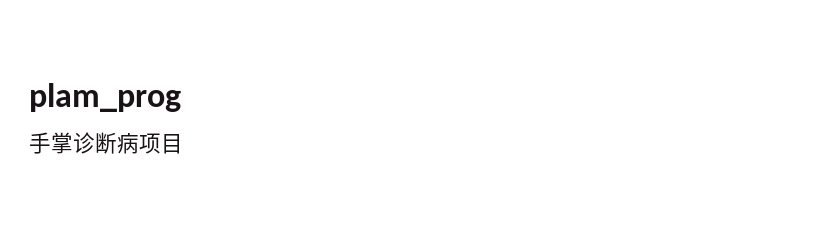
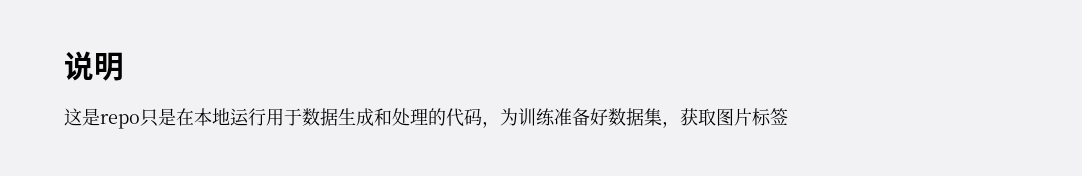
- plam_prog
- 手掌诊断病项目
+ 说明
+ 这是repo只是在本地运行用于数据生成和处理的代码，为训练准备好数据集，获取图片标签

